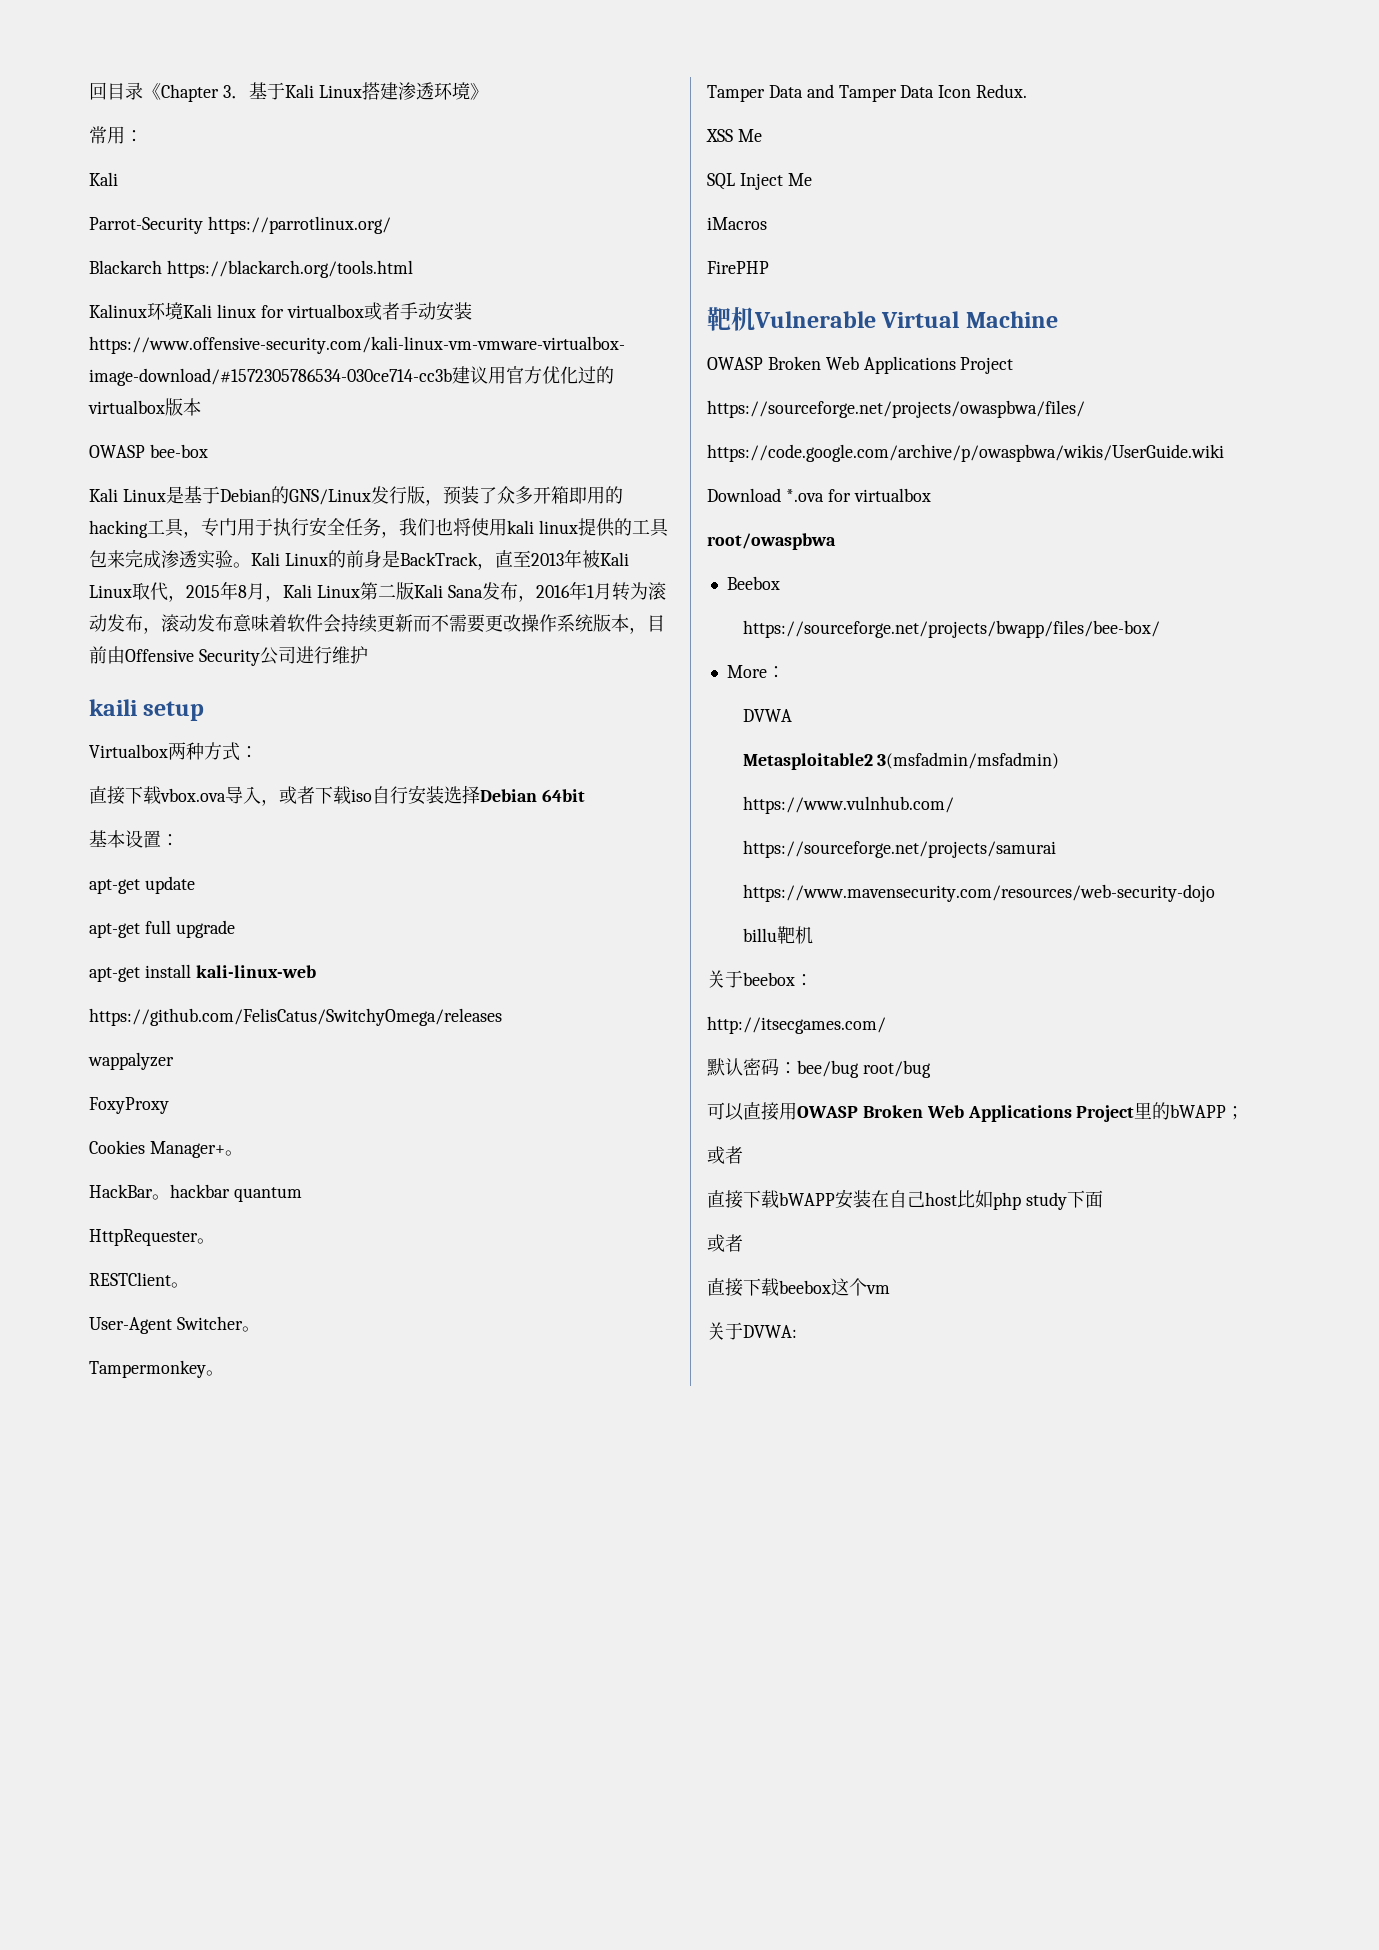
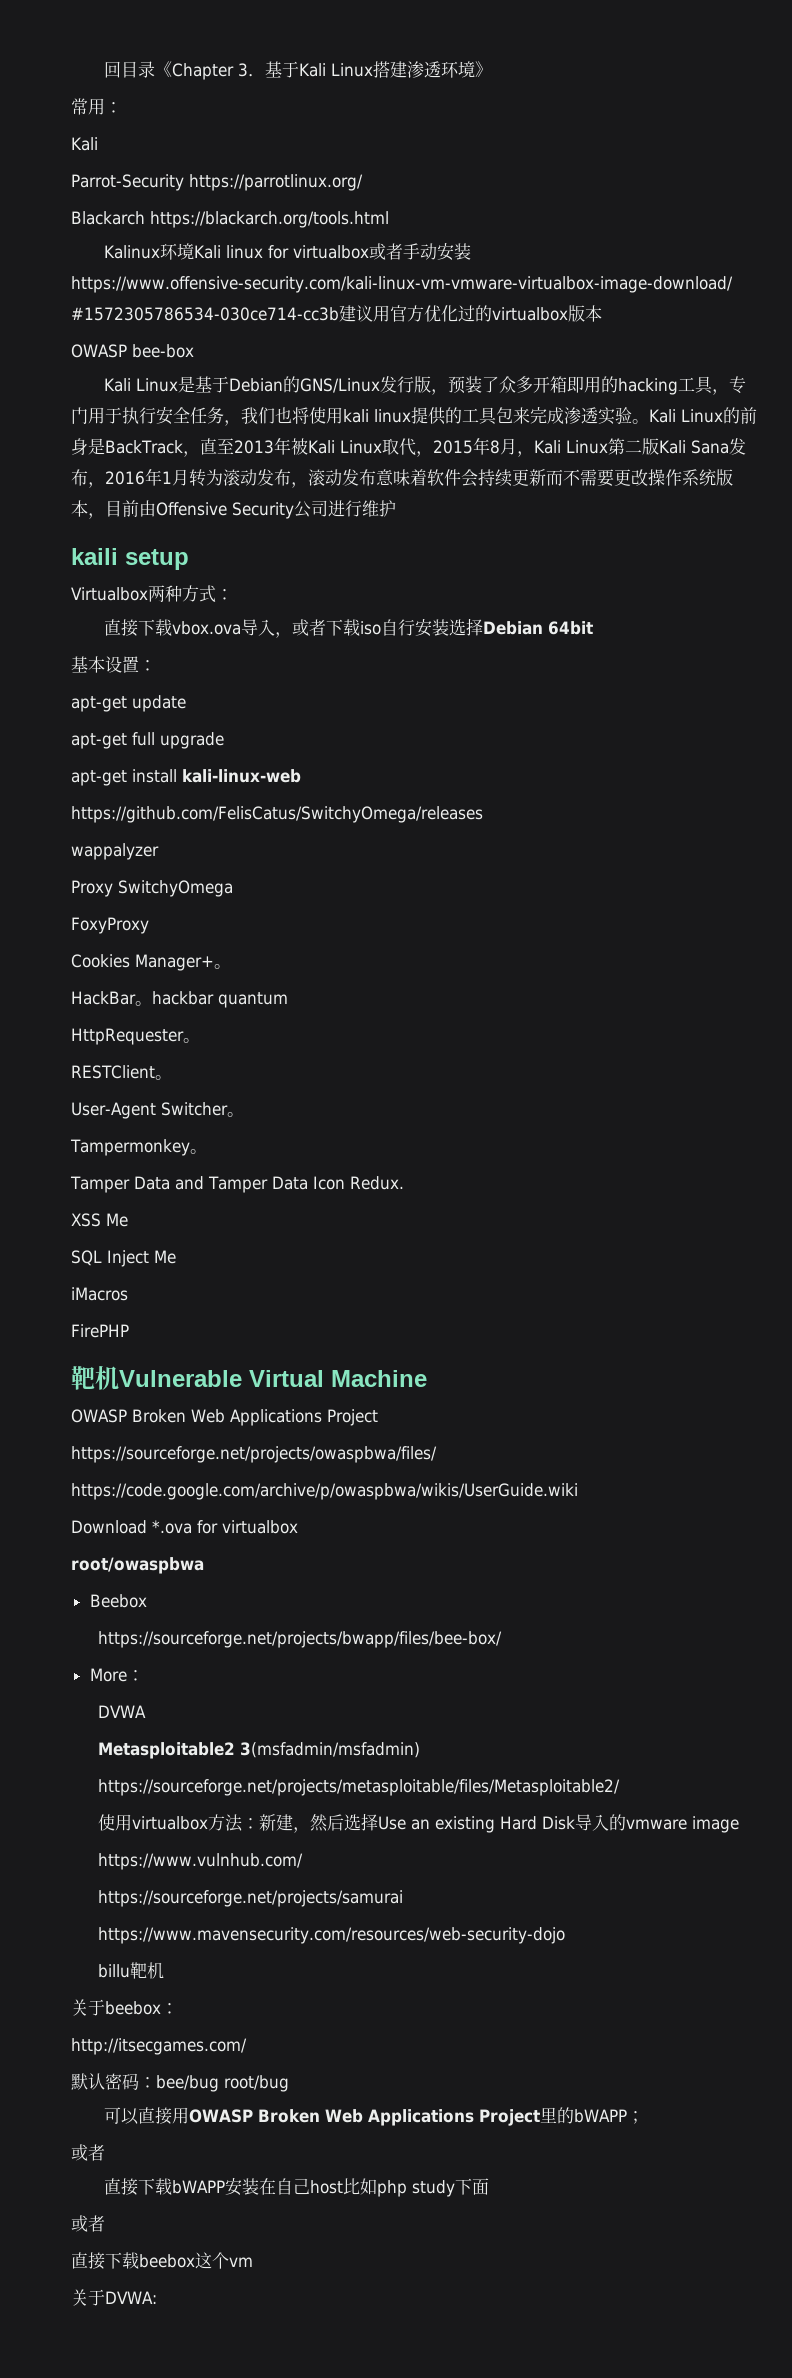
+ Proxy SwitchyOmega
+ https://sourceforge.net/projects/metasploitable/files/Metasploitable2/
+ 使用virtualbox方法：新建，然后选择Use an existing Hard Disk导入的vmware image

